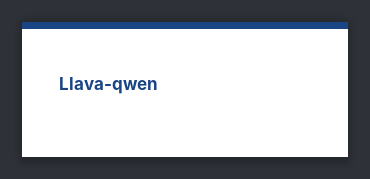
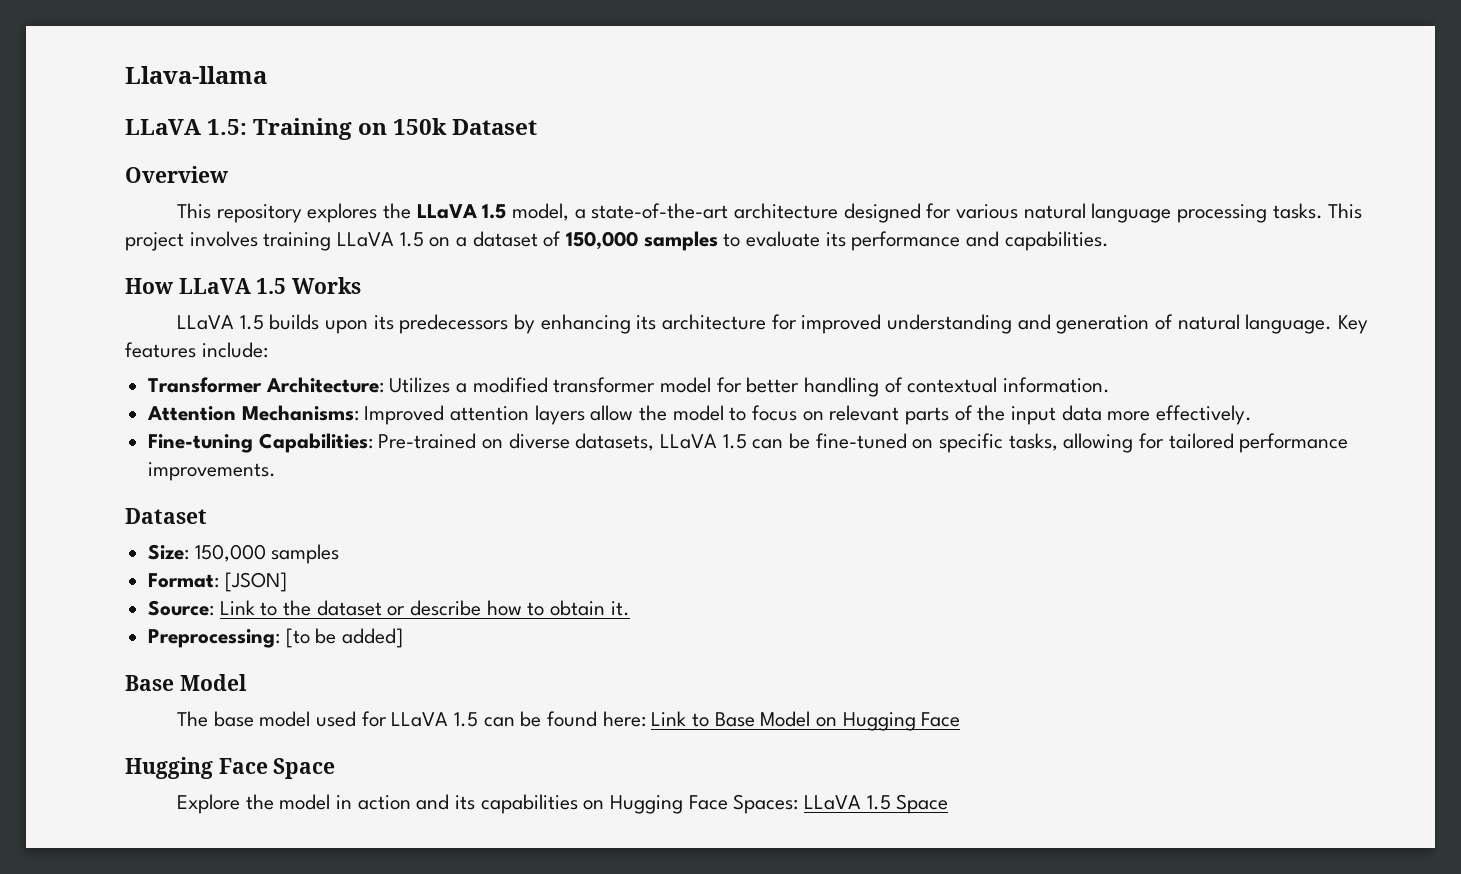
- Llava-qwen
+ Llava-llama
+ LLaVA 1.5: Training on 150k Dataset
+ Overview
+ This repository explores the LLaVA 1.5 model, a state-of-the-art architecture designed for various natural language processing tasks. This project involves training LLaVA 1.5 on a dataset of 150,000 samples to evaluate its performance and capabilities.
+ How LLaVA 1.5 Works
+ LLaVA 1.5 builds upon its predecessors by enhancing its architecture for improved understanding and generation of natural language. Key features include:
+ Transformer Architecture: Utilizes a modified transformer model for better handling of contextual information.
+ Attention Mechanisms: Improved attention layers allow the model to focus on relevant parts of the input data more effectively.
+ Fine-tuning Capabilities: Pre-trained on diverse datasets, LLaVA 1.5 can be fine-tuned on specific tasks, allowing for tailored performance improvements.
+ Dataset
+ Size: 150,000 samples
+ Format: [JSON]
+ Source: Link to the dataset or describe how to obtain it.
+ Preprocessing: [to be added]
+ Base Model
+ The base model used for LLaVA 1.5 can be found here: Link to Base Model on Hugging Face
+ Hugging Face Space
+ Explore the model in action and its capabilities on Hugging Face Spaces: LLaVA 1.5 Space

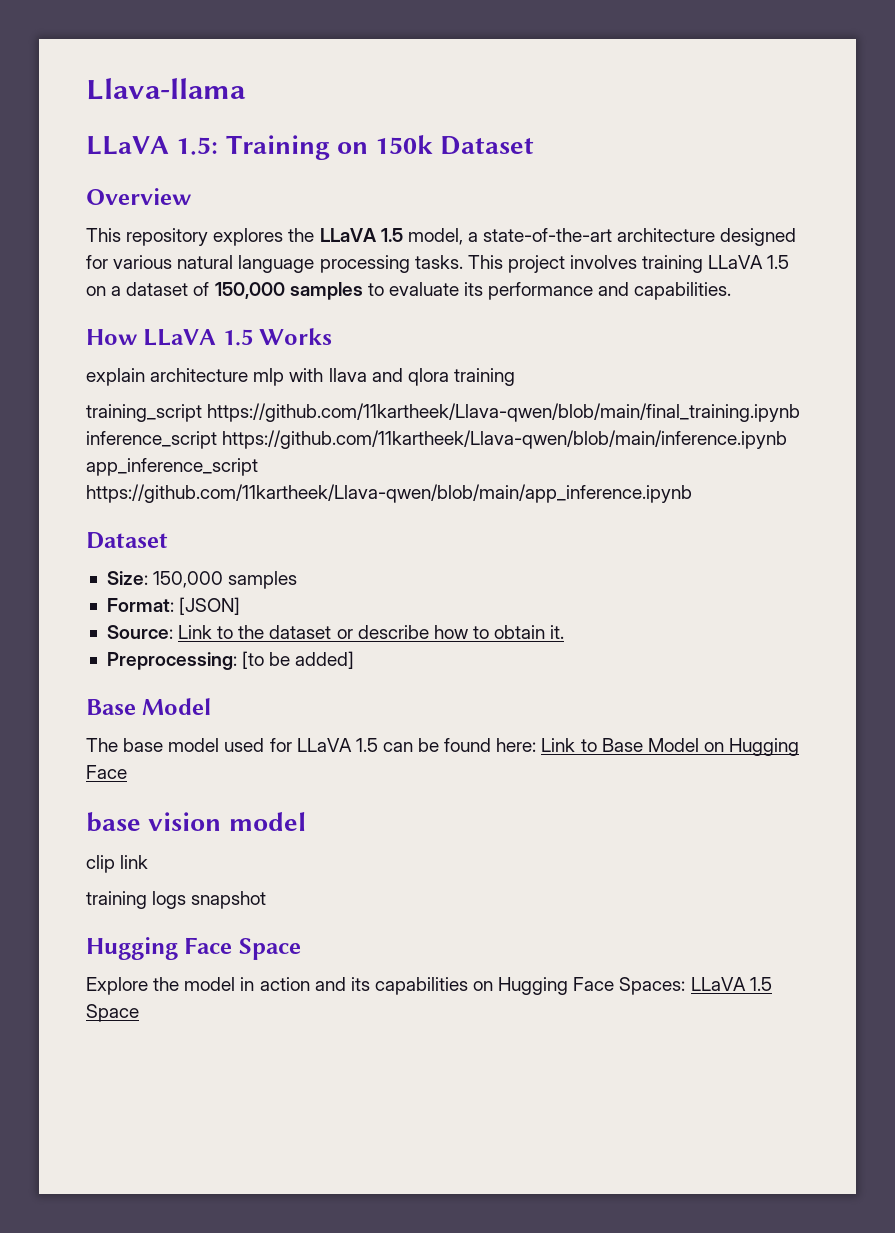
- LLaVA 1.5 builds upon its predecessors by enhancing its architecture for improved understanding and generation of natural language. Key features include:
- Transformer Architecture: Utilizes a modified transformer model for better handling of contextual information.
- Attention Mechanisms: Improved attention layers allow the model to focus on relevant parts of the input data more effectively.
- Fine-tuning Capabilities: Pre-trained on diverse datasets, LLaVA 1.5 can be fine-tuned on specific tasks, allowing for tailored performance improvements.
+ explain architecture mlp with llava and qlora training
+ training_script https://github.com/11kartheek/Llava-qwen/blob/main/final_training.ipynb inference_script https://github.com/11kartheek/Llava-qwen/blob/main/inference.ipynb app_inference_script https://github.com/11kartheek/Llava-qwen/blob/main/app_inference.ipynb
+ base vision model
+ clip link
+ training logs snapshot

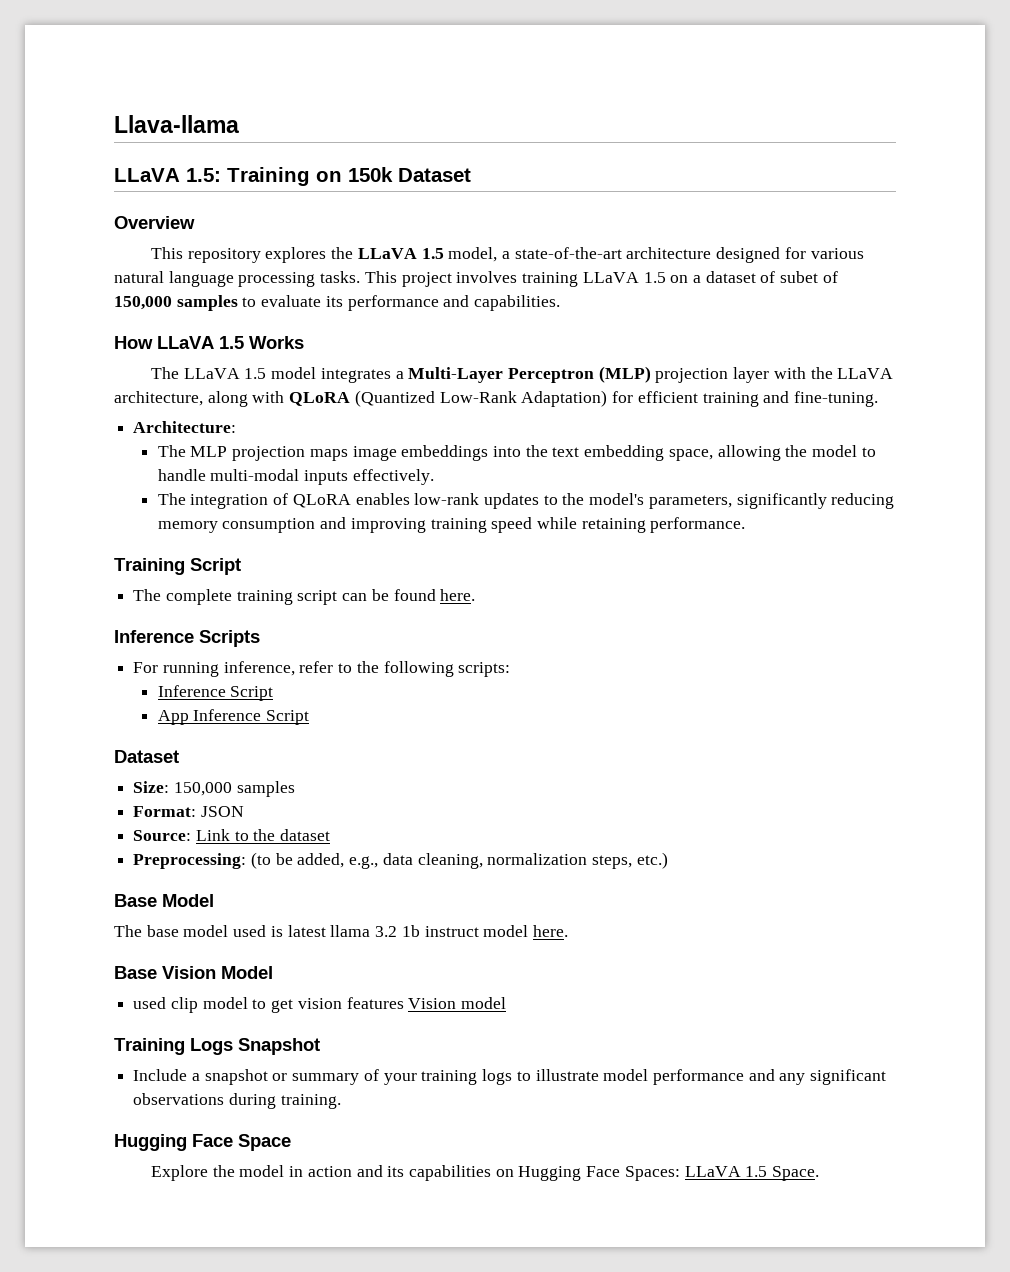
- This project involves training LLaVA 1.5 on a dataset of 150,000 samples to evaluate its performance and capabilities.
+ This project involves training LLaVA 1.5 on a dataset of subet of 150,000 samples to evaluate its performance and capabilities.
- explain architecture mlp with llava and qlora training
- training_script https://github.com/11kartheek/Llava-qwen/blob/main/final_training.ipynb inference_script https://github.com/11kartheek/Llava-qwen/blob/main/inference.ipynb app_inference_script https://github.com/11kartheek/Llava-qwen/blob/main/app_inference.ipynb
+ The LLaVA 1.5 model integrates a Multi-Layer Perceptron (MLP) projection layer with the LLaVA architecture, along with QLoRA (Quantized Low-Rank Adaptation) for efficient training and fine-tuning.
+ Architecture:
+ The MLP projection maps image embeddings into the text embedding space, allowing the model to handle multi-modal inputs effectively.
+ The integration of QLoRA enables low-rank updates to the model's parameters, significantly reducing memory consumption and improving training speed while retaining performance.
+ Training Script
+ The complete training script can be found here.
+ Inference Scripts
+ For running inference, refer to the following scripts:
+ Inference Script
+ App Inference Script
- Format: [JSON]
+ Format: JSON
- Source: Link to the dataset or describe how to obtain it.
- Preprocessing: [to be added]
+ Source: Link to the dataset
+ Preprocessing: (to be added, e.g., data cleaning, normalization steps, etc.)
- The base model used for LLaVA 1.5 can be found here: Link to Base Model on Hugging Face
- base vision model
- clip link
- training logs snapshot
+ The base model used is latest llama 3.2 1b instruct model here.
+ Base Vision Model
+ used clip model to get vision features Vision model
+ Training Logs Snapshot
+ Include a snapshot or summary of your training logs to illustrate model performance and any significant observations during training.
- Explore the model in action and its capabilities on Hugging Face Spaces: LLaVA 1.5 Space
+ Explore the model in action and its capabilities on Hugging Face Spaces: LLaVA 1.5 Space.

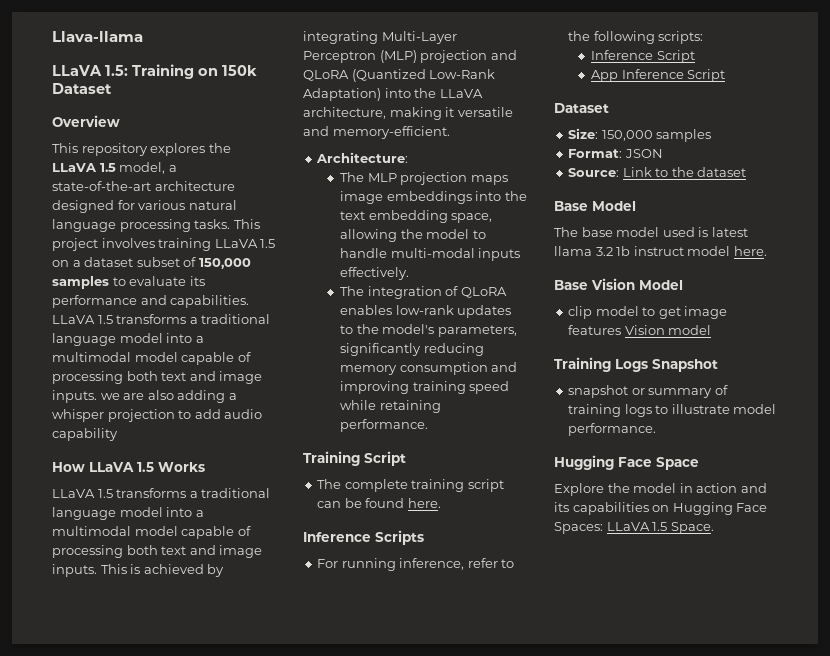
- This project involves training LLaVA 1.5 on a dataset of subet of 150,000 samples to evaluate its performance and capabilities.
+ This project involves training LLaVA 1.5 on a dataset subset of 150,000 samples to evaluate its performance and capabilities. LLaVA 1.5 transforms a traditional language model into a multimodal model capable of processing both text and image inputs. we are also adding a whisper projection to add audio capability
- The LLaVA 1.5 model integrates a Multi-Layer Perceptron (MLP) projection layer with the LLaVA architecture, along with QLoRA (Quantized Low-Rank Adaptation) for efficient training and fine-tuning.
+ LLaVA 1.5 transforms a traditional language model into a multimodal model capable of processing both text and image inputs. This is achieved by integrating Multi-Layer Perceptron (MLP) projection and QLoRA (Quantized Low-Rank Adaptation) into the LLaVA architecture, making it versatile and memory-efficient.
- Preprocessing: (to be added, e.g., data cleaning, normalization steps, etc.)
- used clip model to get vision features Vision model
+ clip model to get image features Vision model
- Include a snapshot or summary of your training logs to illustrate model performance and any significant observations during training.
+ snapshot or summary of training logs to illustrate model performance.

